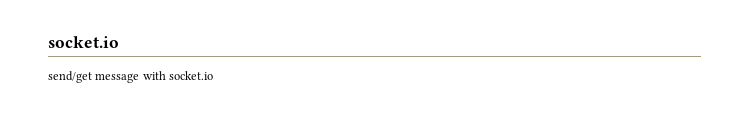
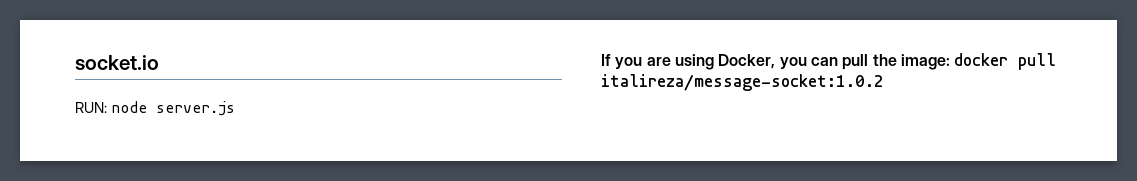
- send/get message with socket.io
+ RUN: node server.js
+ If you are using Docker, you can pull the image: docker pull italireza/message-socket:1.0.2

